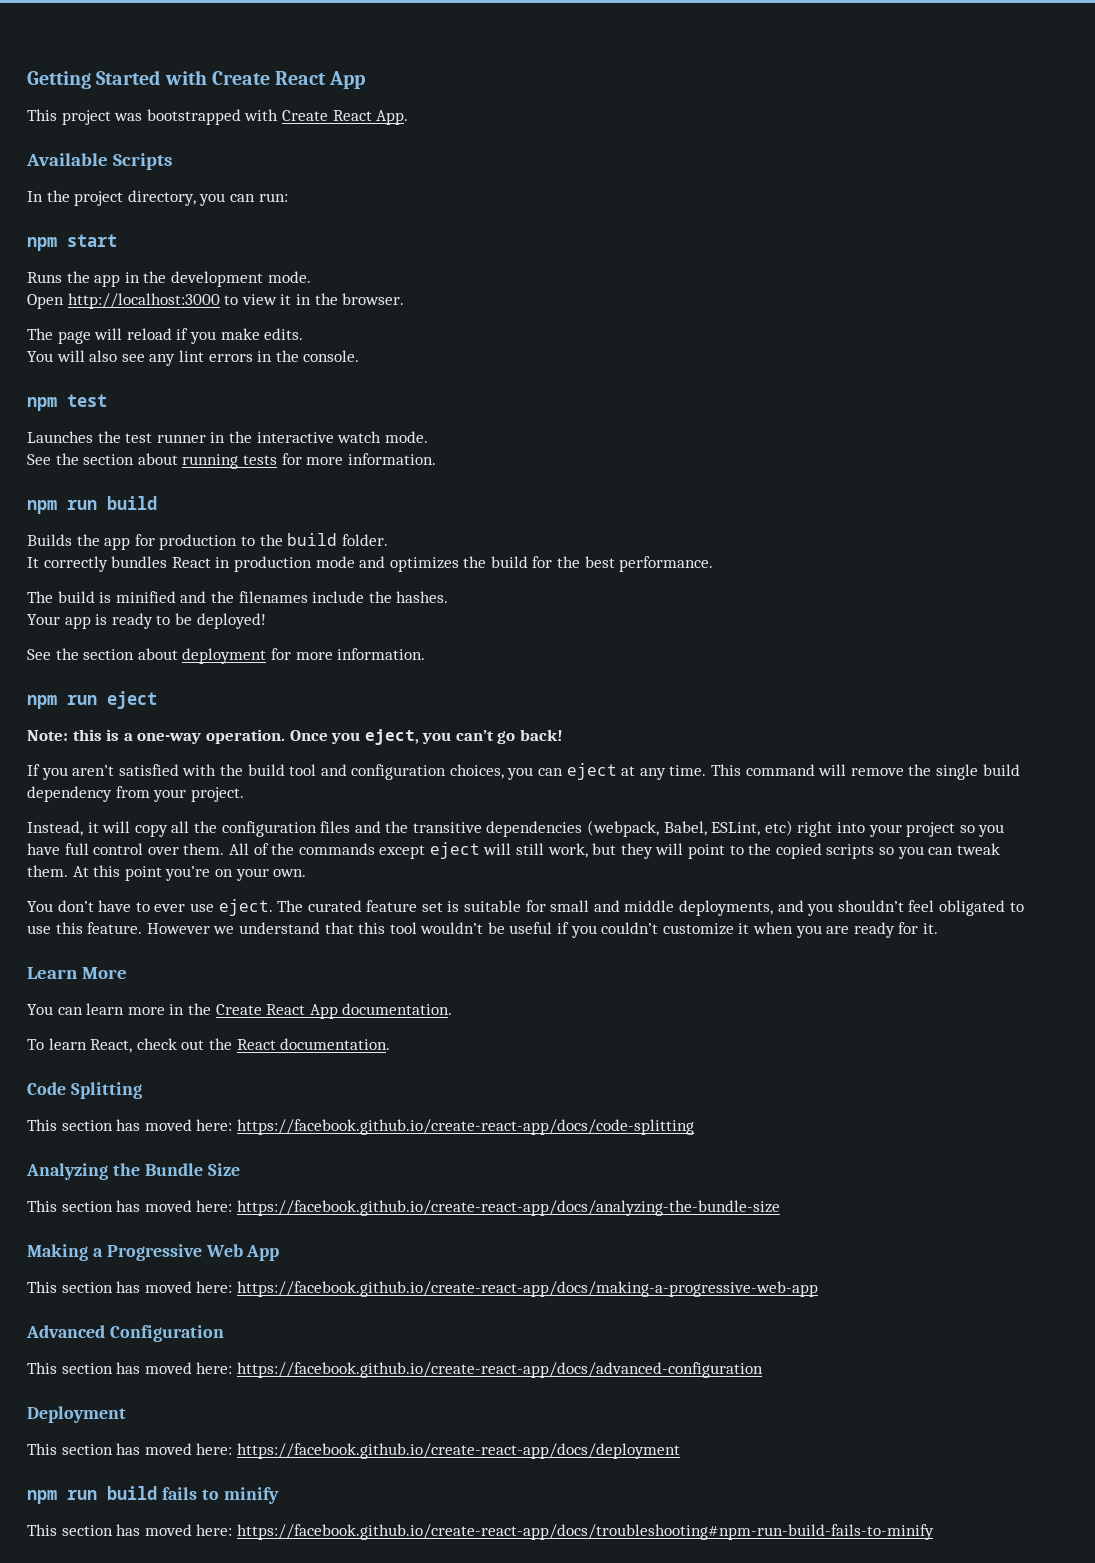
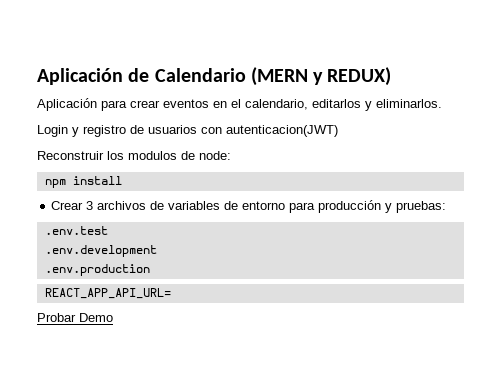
- Getting Started with Create React App
- This project was bootstrapped with Create React App.
- Available Scripts
- In the project directory, you can run:
- npm start
- Runs the app in the development mode.
- Open http://localhost:3000 to view it in the browser.
- The page will reload if you make edits.
- You will also see any lint errors in the console.
- npm test
- Launches the test runner in the interactive watch mode.
- See the section about running tests for more information.
- npm run build
- Builds the app for production to the build folder.
- It correctly bundles React in production mode and optimizes the build for the best performance.
- The build is minified and the filenames include the hashes.
- Your app is ready to be deployed!
- See the section about deployment for more information.
- npm run eject
- Note: this is a one-way operation. Once you eject, you can’t go back!
- If you aren’t satisfied with the build tool and configuration choices, you can eject at any time. This command will remove the single build dependency from your project.
- Instead, it will copy all the configuration files and the transitive dependencies (webpack, Babel, ESLint, etc) right into your project so you have full control over them. All of the commands except eject will still work, but they will point to the copied scripts so you can tweak them. At this point you’re on your own.
- You don’t have to ever use eject. The curated feature set is suitable for small and middle deployments, and you shouldn’t feel obligated to use this feature. However we understand that this tool wouldn’t be useful if you couldn’t customize it when you are ready for it.
- Learn More
- You can learn more in the Create React App documentation.
- To learn React, check out the React documentation.
- Code Splitting
- This section has moved here: https://facebook.github.io/create-react-app/docs/code-splitting
- Analyzing the Bundle Size
- This section has moved here: https://facebook.github.io/create-react-app/docs/analyzing-the-bundle-size
- Making a Progressive Web App
- This section has moved here: https://facebook.github.io/create-react-app/docs/making-a-progressive-web-app
- Advanced Configuration
- This section has moved here: https://facebook.github.io/create-react-app/docs/advanced-configuration
- Deployment
- This section has moved here: https://facebook.github.io/create-react-app/docs/deployment
- npm run build fails to minify
- This section has moved here: https://facebook.github.io/create-react-app/docs/troubleshooting#npm-run-build-fails-to-minify
+ Aplicación de Calendario (MERN y REDUX)
+ Aplicación para crear eventos en el calendario, editarlos y eliminarlos.
+ Login y registro de usuarios con autenticacion(JWT)
+ Reconstruir los modulos de node:
+ npm install
+ Crear 3 archivos de variables de entorno para producción y pruebas:
+ .env.test
+ .env.development
+ .env.production
+ REACT_APP_API_URL=
+ Probar Demo

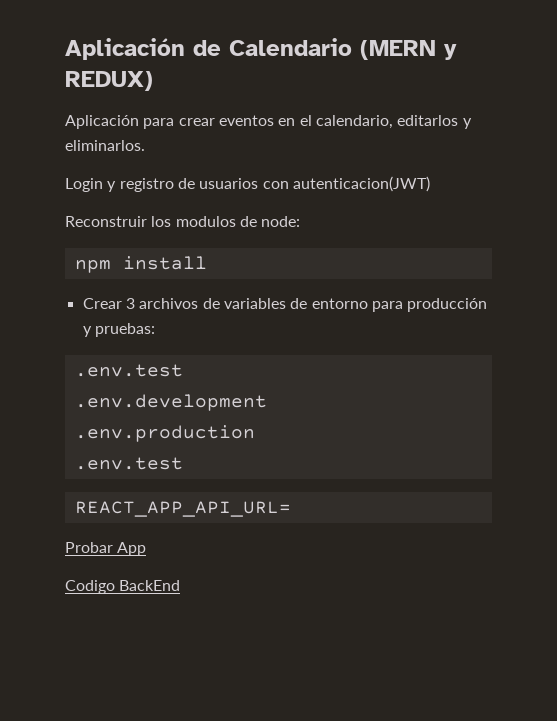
  .env.production
+ .env.test
- Probar Demo
+ Probar App
+ Codigo BackEnd

